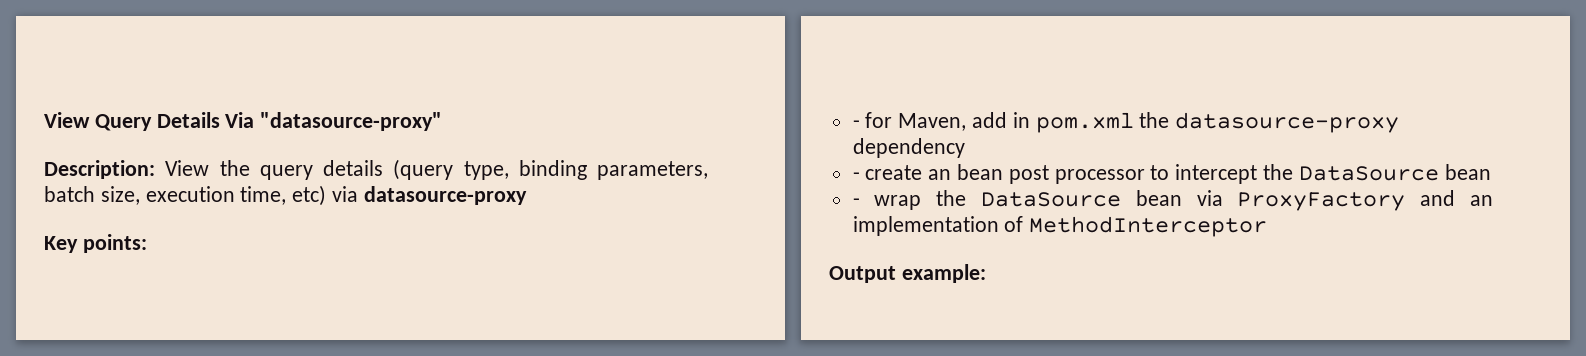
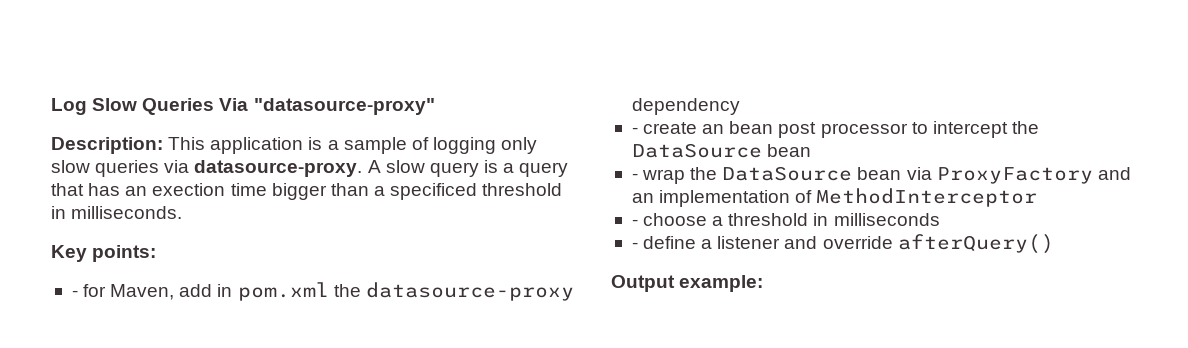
- View Query Details Via "datasource-proxy"
+ Log Slow Queries Via "datasource-proxy"
- Description: View the query details (query type, binding parameters, batch size, execution time, etc) via datasource-proxy
+ Description: This application is a sample of logging only slow queries via datasource-proxy. A slow query is a query that has an exection time bigger than a specificed threshold in milliseconds.
+ - choose a threshold in milliseconds
+ - define a listener and override afterQuery()

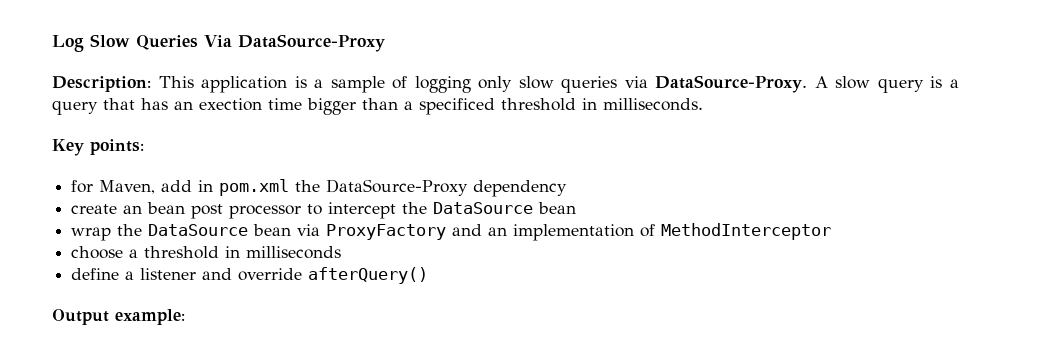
- Log Slow Queries Via "datasource-proxy"
+ Log Slow Queries Via DataSource-Proxy
- Description: This application is a sample of logging only slow queries via datasource-proxy.
+ Description: This application is a sample of logging only slow queries via DataSource-Proxy.
- - for Maven, add in pom.xml the datasource-proxy dependency
+ for Maven, add in pom.xml the DataSource-Proxy dependency
- - create an bean post processor to intercept the DataSource bean
+ create an bean post processor to intercept the DataSource bean
- - wrap the DataSource bean via ProxyFactory and an implementation of MethodInterceptor
+ wrap the DataSource bean via ProxyFactory and an implementation of MethodInterceptor
- - choose a threshold in milliseconds
+ choose a threshold in milliseconds
- - define a listener and override afterQuery()
+ define a listener and override afterQuery()

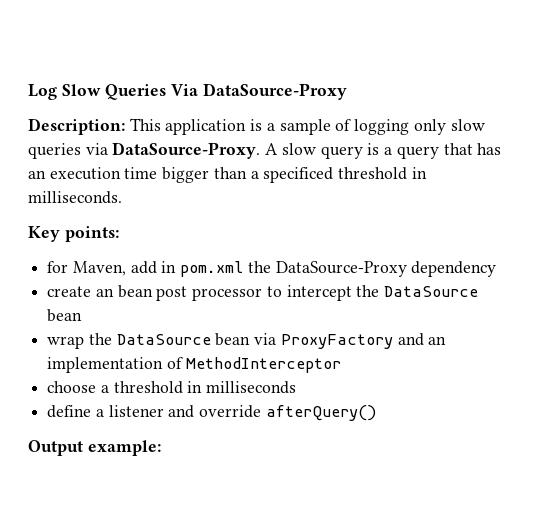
- A slow query is a query that has an exection time bigger than a specificed threshold in milliseconds.
+ A slow query is a query that has an execution time bigger than a specificed threshold in milliseconds.

